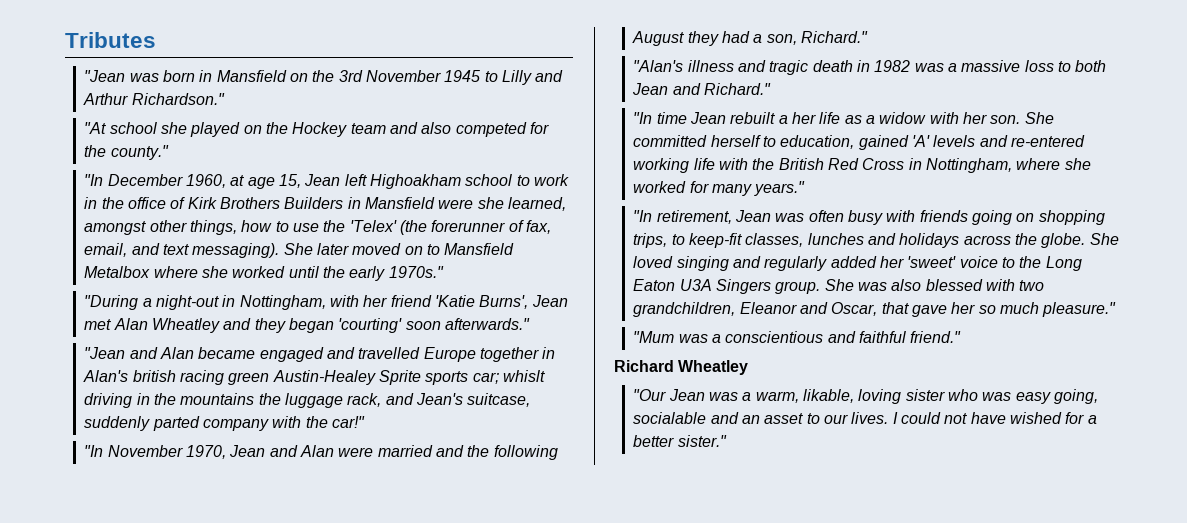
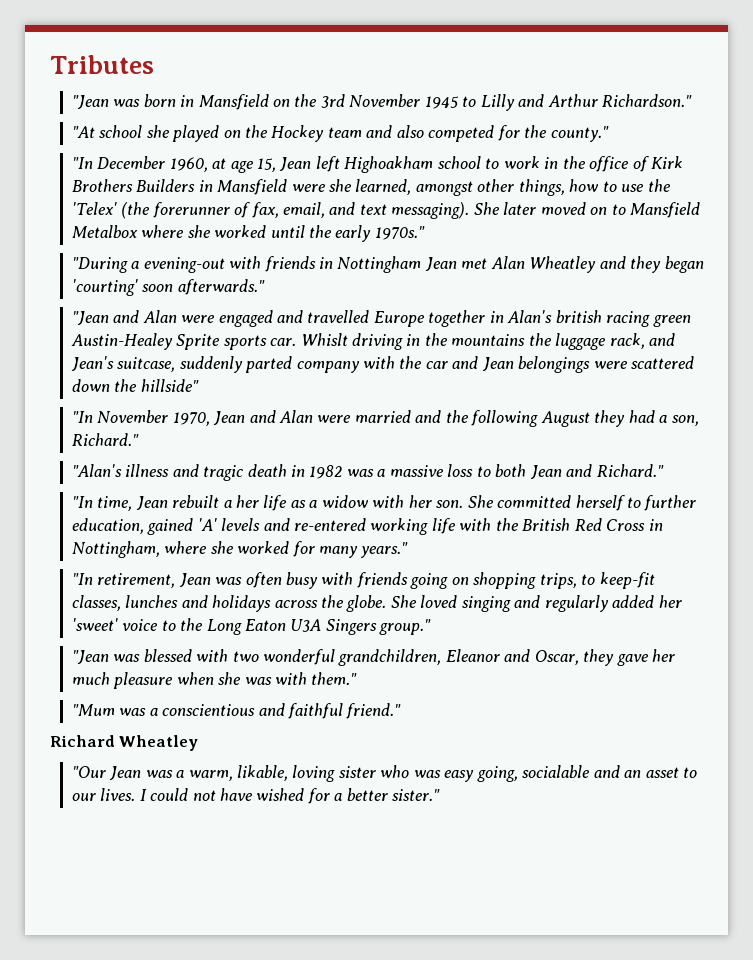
- "During a night-out in Nottingham, with her friend 'Katie Burns', Jean met Alan Wheatley and they began 'courting' soon afterwards."
+ "During a evening-out with friends in Nottingham Jean met Alan Wheatley and they began 'courting' soon afterwards."
- "Jean and Alan became engaged and travelled Europe together in Alan's british racing green Austin-Healey Sprite sports car; whislt driving in the mountains the luggage rack, and Jean's suitcase, suddenly parted company with the car!"
+ "Jean and Alan were engaged and travelled Europe together in Alan's british racing green Austin-Healey Sprite sports car. Whislt driving in the mountains the luggage rack, and Jean's suitcase, suddenly parted company with the car and Jean belongings were scattered down the hillside"
- "In time Jean rebuilt a her life as a widow with her son.
+ "In time, Jean rebuilt a her life as a widow with her son.
- She committed herself to education, gained 'A' levels and re-entered working life with the British Red Cross in Nottingham, where she worked for many years."
+ She committed herself to further education, gained 'A' levels and re-entered working life with the British Red Cross in Nottingham, where she worked for many years."
- She loved singing and regularly added her 'sweet' voice to the Long Eaton U3A Singers group. She was also blessed with two grandchildren, Eleanor and Oscar, that gave her so much pleasure."
+ She loved singing and regularly added her 'sweet' voice to the Long Eaton U3A Singers group."
+ "Jean was blessed with two wonderful grandchildren, Eleanor and Oscar, they gave her much pleasure when she was with them."

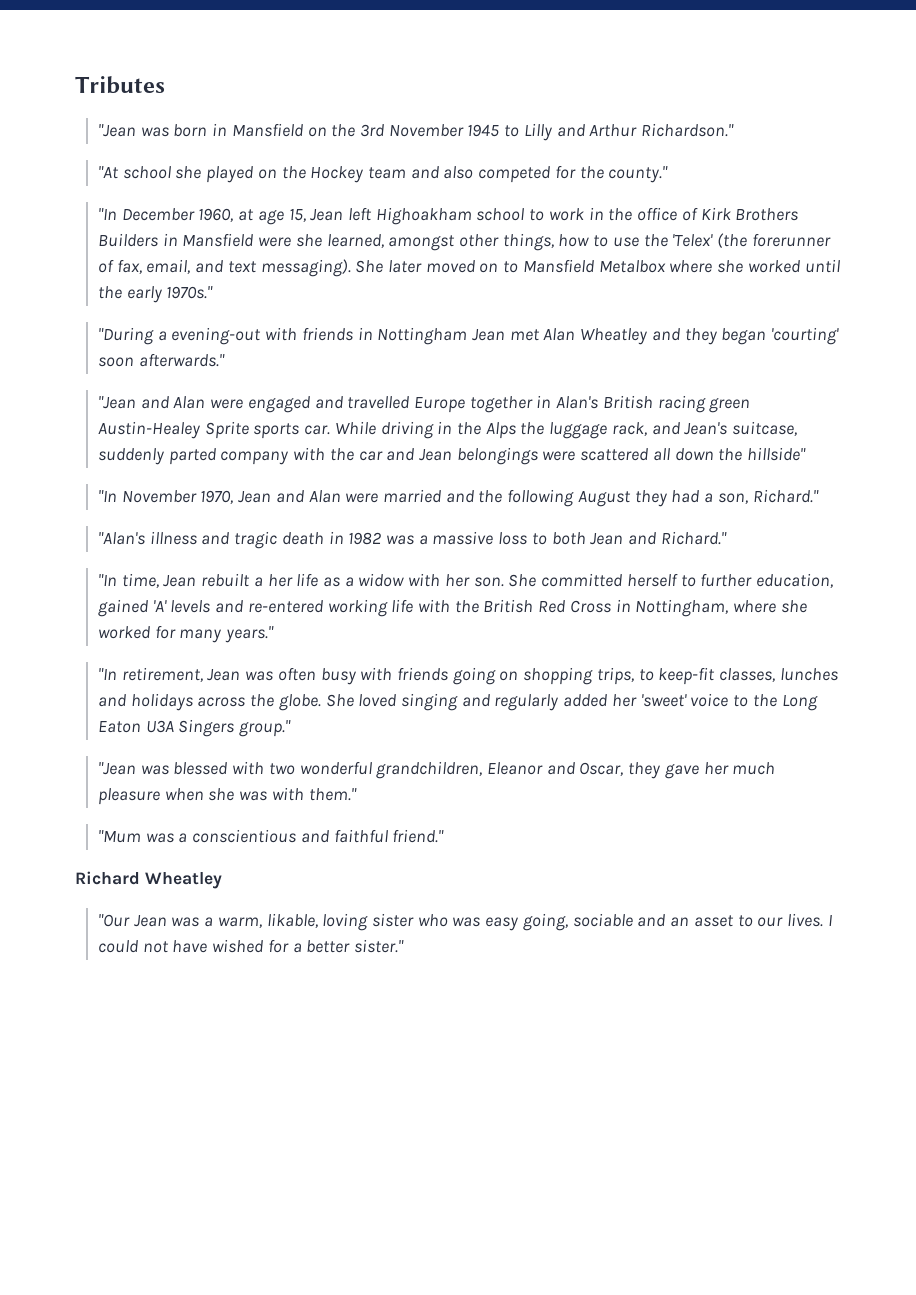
- "Jean and Alan were engaged and travelled Europe together in Alan's british racing green Austin-Healey Sprite sports car.
+ "Jean and Alan were engaged and travelled Europe together in Alan's British racing green Austin-Healey Sprite sports car.
- Whislt driving in the mountains the luggage rack, and Jean's suitcase, suddenly parted company with the car and Jean belongings were scattered down the hillside"
+ While driving in the Alps the luggage rack, and Jean's suitcase, suddenly parted company with the car and Jean belongings were scattered all down the hillside"
- "Our Jean was a warm, likable, loving sister who was easy going, socialable and an asset to our lives.
+ "Our Jean was a warm, likable, loving sister who was easy going, sociable and an asset to our lives.

